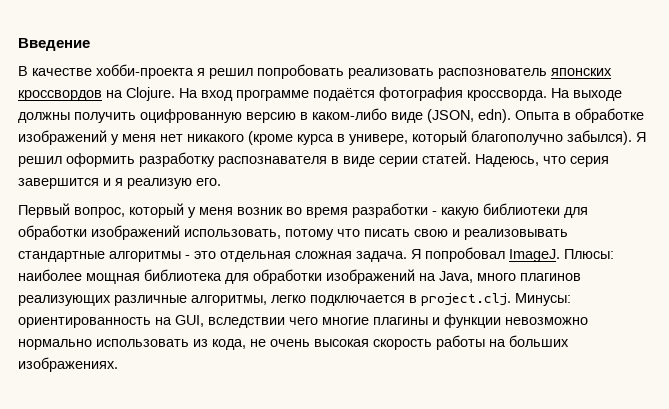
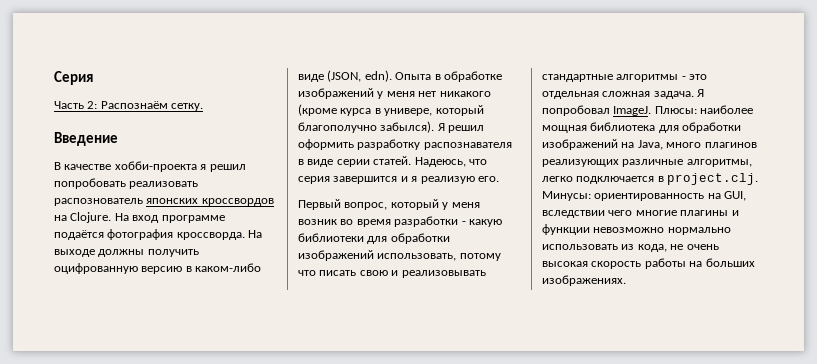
+ Серия
+ Часть 2: Распознаём сетку.

